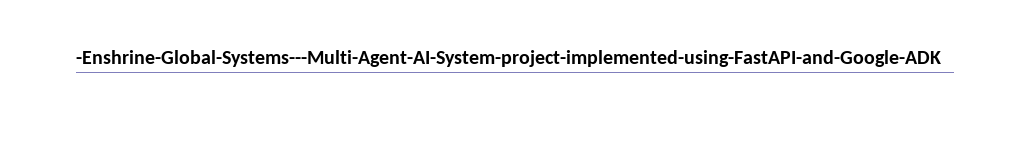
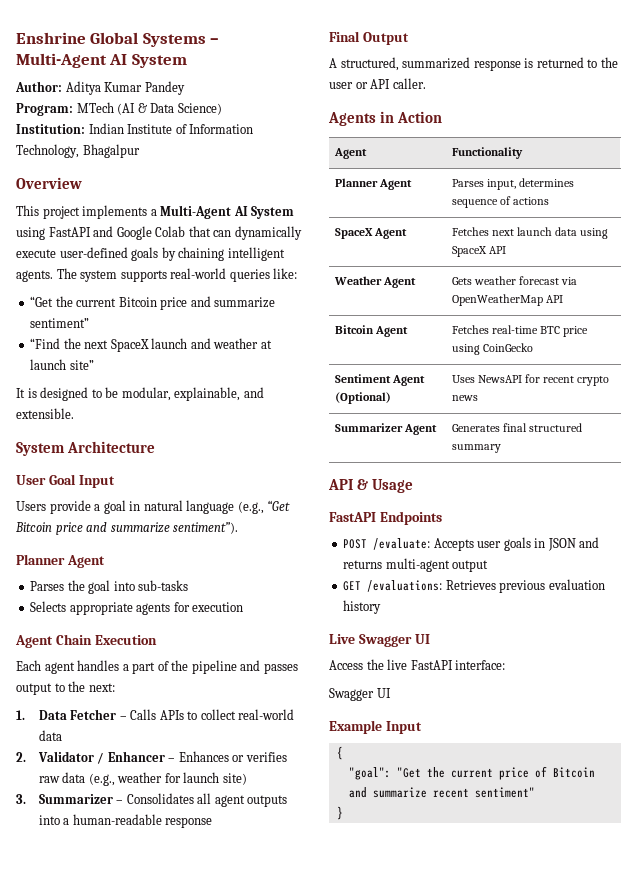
- -Enshrine-Global-Systems---Multi-Agent-AI-System-project-implemented-using-FastAPI-and-Google-ADK
+ Enshrine Global Systems – Multi-Agent AI System
+ Author: Aditya Kumar Pandey
+ Program: MTech (AI & Data Science)
+ Institution: Indian Institute of Information Technology, Bhagalpur
+ Overview
+ This project implements a Multi-Agent AI System using FastAPI and Google Colab that can dynamically execute user-defined goals by chaining intelligent agents. The system supports real-world queries like:
+ “Get the current Bitcoin price and summarize sentiment”
+ “Find the next SpaceX launch and weather at launch site”
+ It is designed to be modular, explainable, and extensible.
+ System Architecture
+ User Goal Input
+ Users provide a goal in natural language (e.g., “Get Bitcoin price and summarize sentiment”).
+ Planner Agent
+ Parses the goal into sub-tasks
+ Selects appropriate agents for execution
+ Agent Chain Execution
+ Each agent handles a part of the pipeline and passes output to the next:
+ 1. Data Fetcher – Calls APIs to collect real-world data
+ 2. Validator / Enhancer – Enhances or verifies raw data (e.g., weather for launch site)
+ 3. Summarizer – Consolidates all agent outputs into a human-readable response
+ Final Output
+ A structured, summarized response is returned to the user or API caller.
+ Agents in Action
+ Agent | Functionality
+ Planner Agent | Parses input, determines sequence of actions
+ SpaceX Agent | Fetches next launch data using SpaceX API
+ Weather Agent | Gets weather forecast via OpenWeatherMap API
+ Bitcoin Agent | Fetches real-time BTC price using CoinGecko
+ Sentiment Agent (Optional) | Uses NewsAPI for recent crypto news
+ Summarizer Agent | Generates final structured summary
+ API & Usage
+ FastAPI Endpoints
+ POST /evaluate: Accepts user goals in JSON and returns multi-agent output
+ GET /evaluations: Retrieves previous evaluation history
+ Live Swagger UI
+ Access the live FastAPI interface:
+ Swagger UI
+ Example Input
+ {
+ "goal": "Get the current price of Bitcoin and summarize recent sentiment"
+ }

